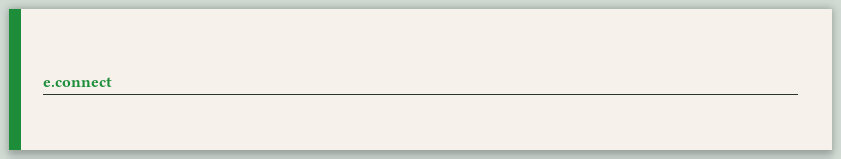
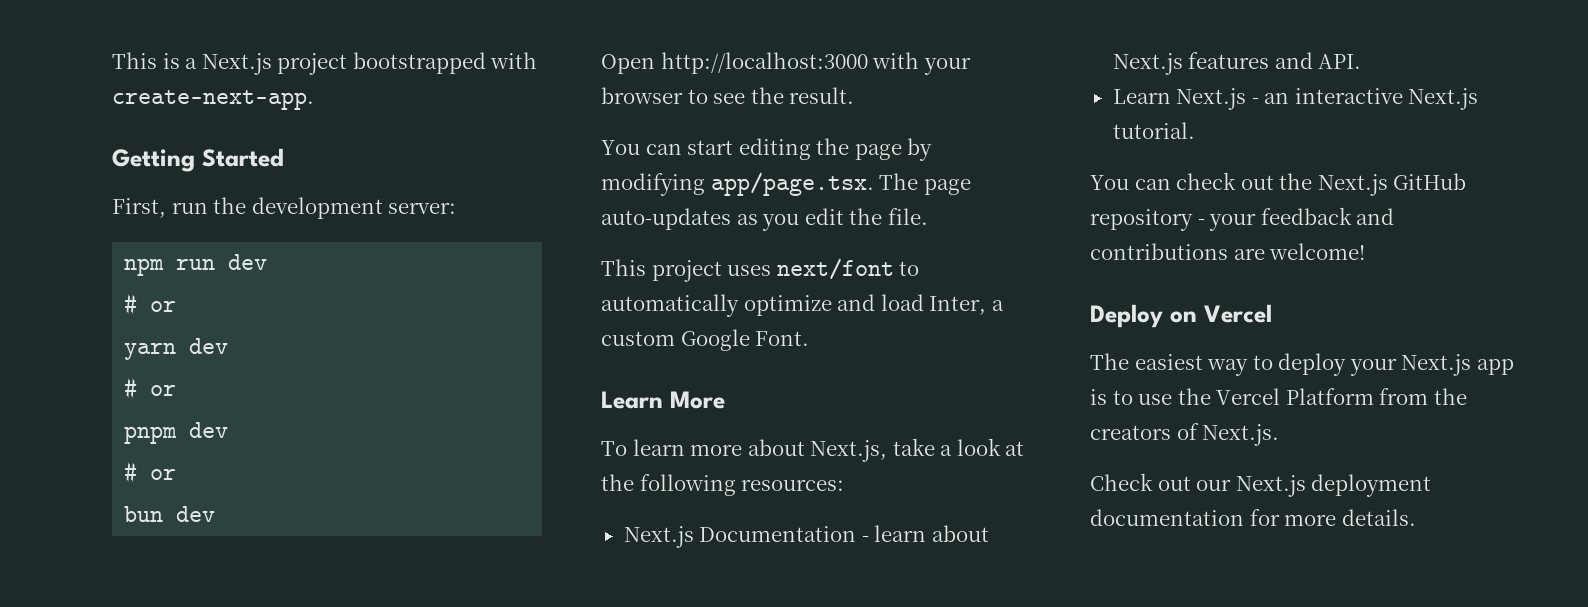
- e.connect
+ This is a Next.js project bootstrapped with create-next-app.
+ Getting Started
+ First, run the development server:
+ npm run dev
+ # or
+ yarn dev
+ # or
+ pnpm dev
+ # or
+ bun dev
+ Open http://localhost:3000 with your browser to see the result.
+ You can start editing the page by modifying app/page.tsx. The page auto-updates as you edit the file.
+ This project uses next/font to automatically optimize and load Inter, a custom Google Font.
+ Learn More
+ To learn more about Next.js, take a look at the following resources:
+ Next.js Documentation - learn about Next.js features and API.
+ Learn Next.js - an interactive Next.js tutorial.
+ You can check out the Next.js GitHub repository - your feedback and contributions are welcome!
+ Deploy on Vercel
+ The easiest way to deploy your Next.js app is to use the Vercel Platform from the creators of Next.js.
+ Check out our Next.js deployment documentation for more details.

